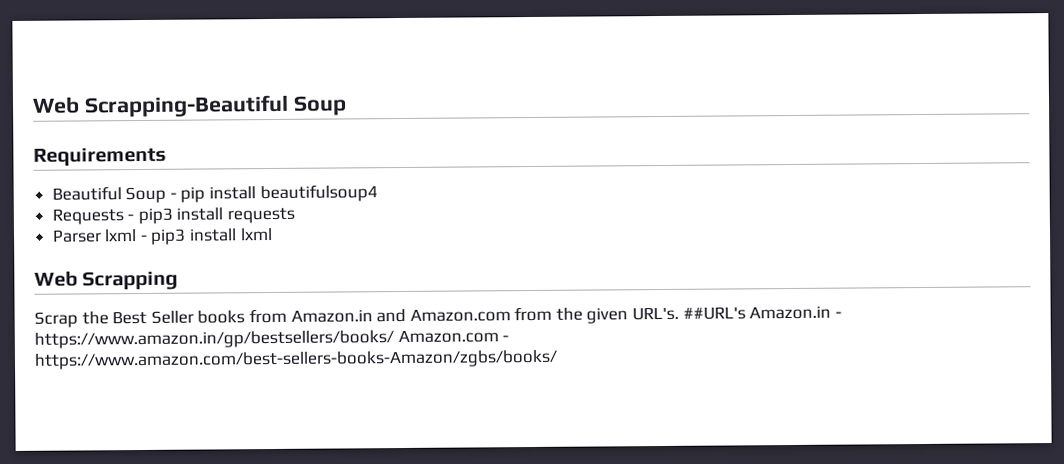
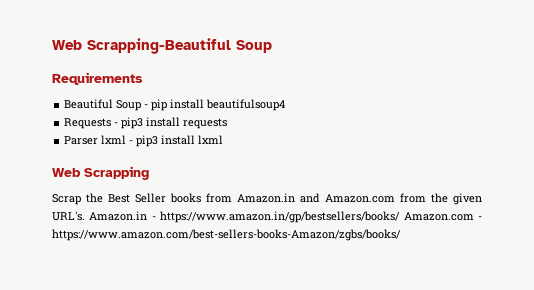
- ##URL's Amazon.in - https://www.amazon.in/gp/bestsellers/books/ Amazon.com - https://www.amazon.com/best-sellers-books-Amazon/zgbs/books/
+ Amazon.in - https://www.amazon.in/gp/bestsellers/books/ Amazon.com - https://www.amazon.com/best-sellers-books-Amazon/zgbs/books/

